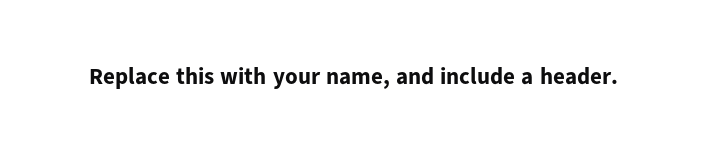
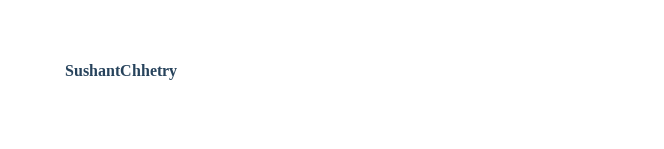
- Replace this with your name, and include a header.
+ SushantChhetry

